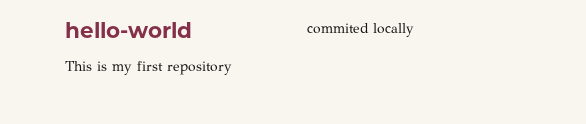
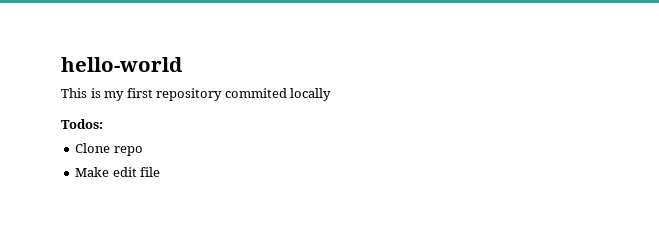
+ Todos:
+ Clone repo
+ Make edit file

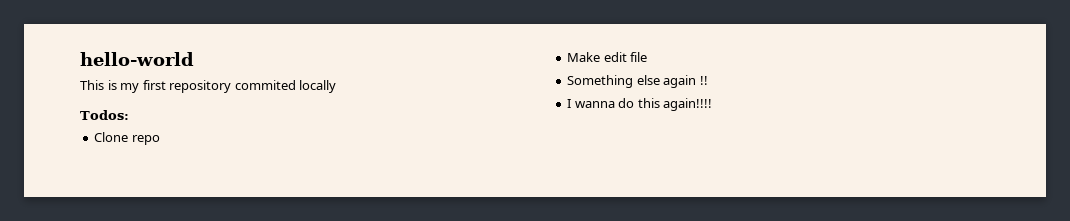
+ Something else again !!
+ I wanna do this again!!!!

